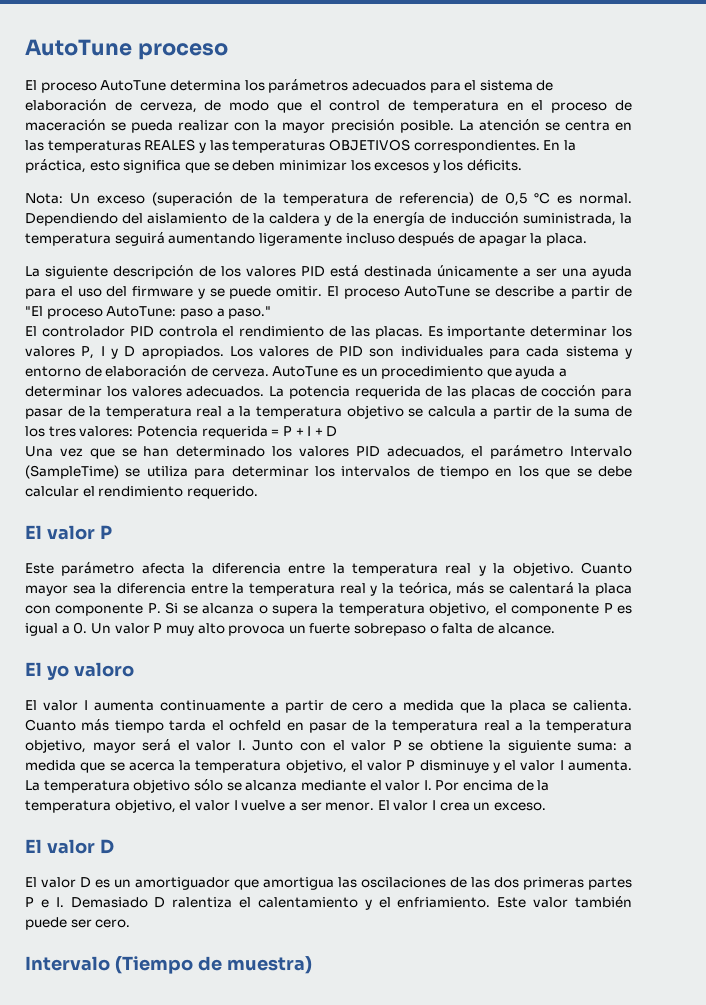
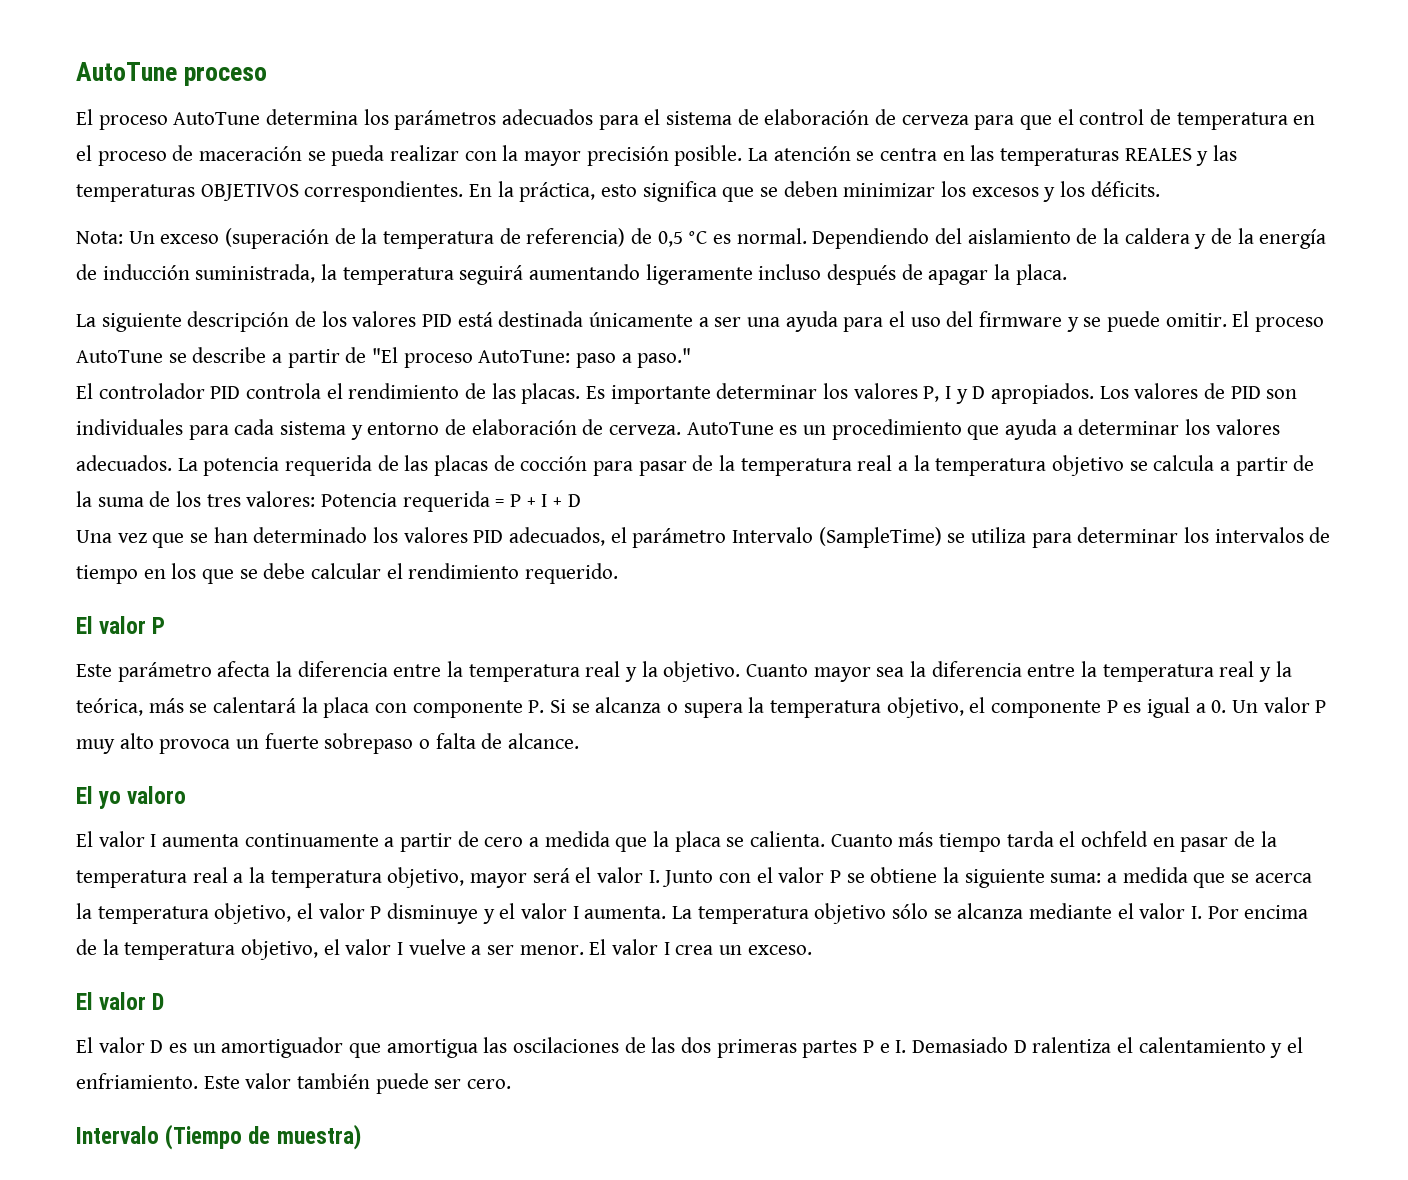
- El proceso AutoTune determina los parámetros adecuados para el sistema de elaboración de cerveza, de modo que el control de temperatura en el proceso de maceración se pueda realizar con la mayor precisión posible.
+ El proceso AutoTune determina los parámetros adecuados para el sistema de elaboración de cerveza para que el control de temperatura en el proceso de maceración se pueda realizar con la mayor precisión posible.

